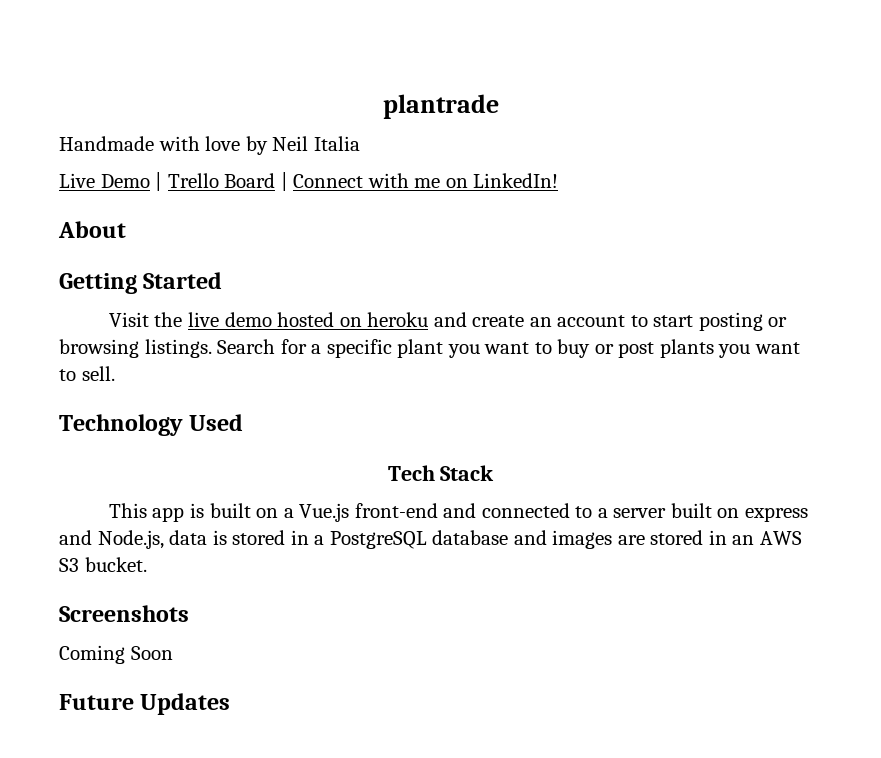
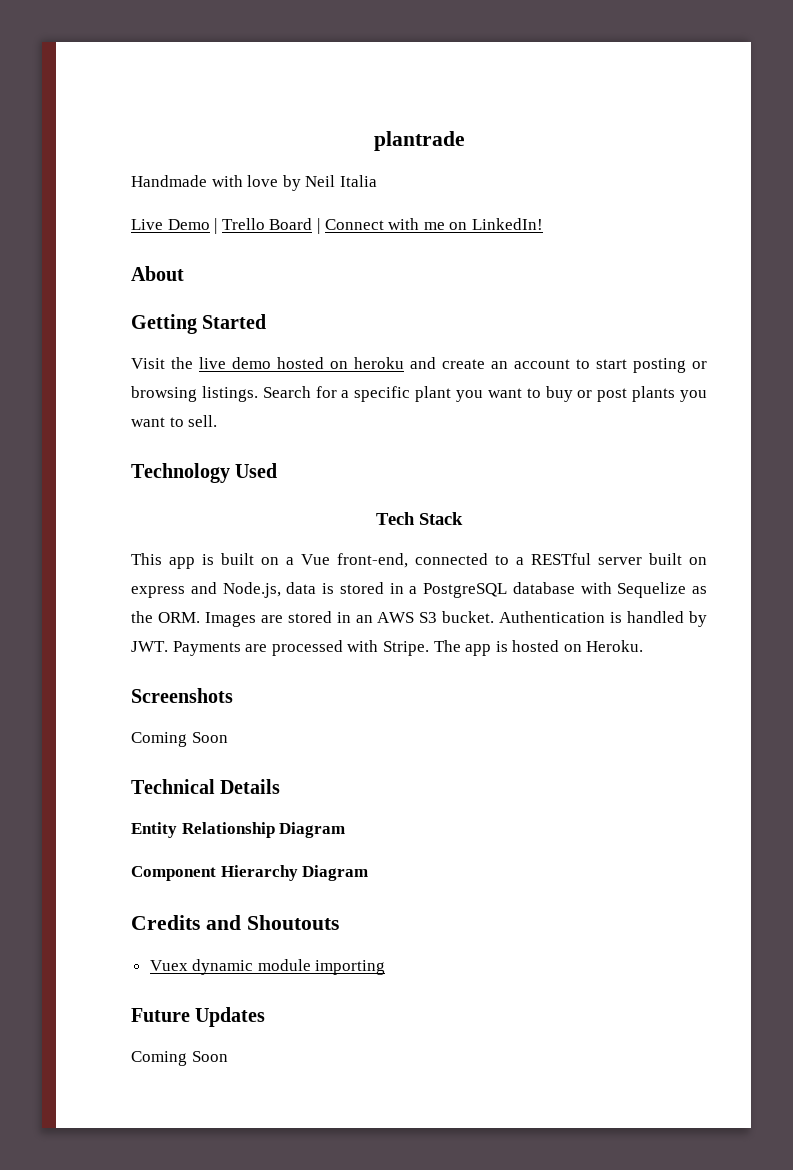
- This app is built on a Vue.js front-end and connected to a server built on express and Node.js, data is stored in a PostgreSQL database and images are stored in an AWS S3 bucket.
+ This app is built on a Vue front-end, connected to a RESTful server built on express and Node.js, data is stored in a PostgreSQL database with Sequelize as the ORM. Images are stored in an AWS S3 bucket. Authentication is handled by JWT. Payments are processed with Stripe. The app is hosted on Heroku.
  Screenshots
  Coming Soon
+ Technical Details
+ Entity Relationship Diagram
+ Component Hierarchy Diagram
+ Credits and Shoutouts
+ Vuex dynamic module importing
  Future Updates
+ Coming Soon

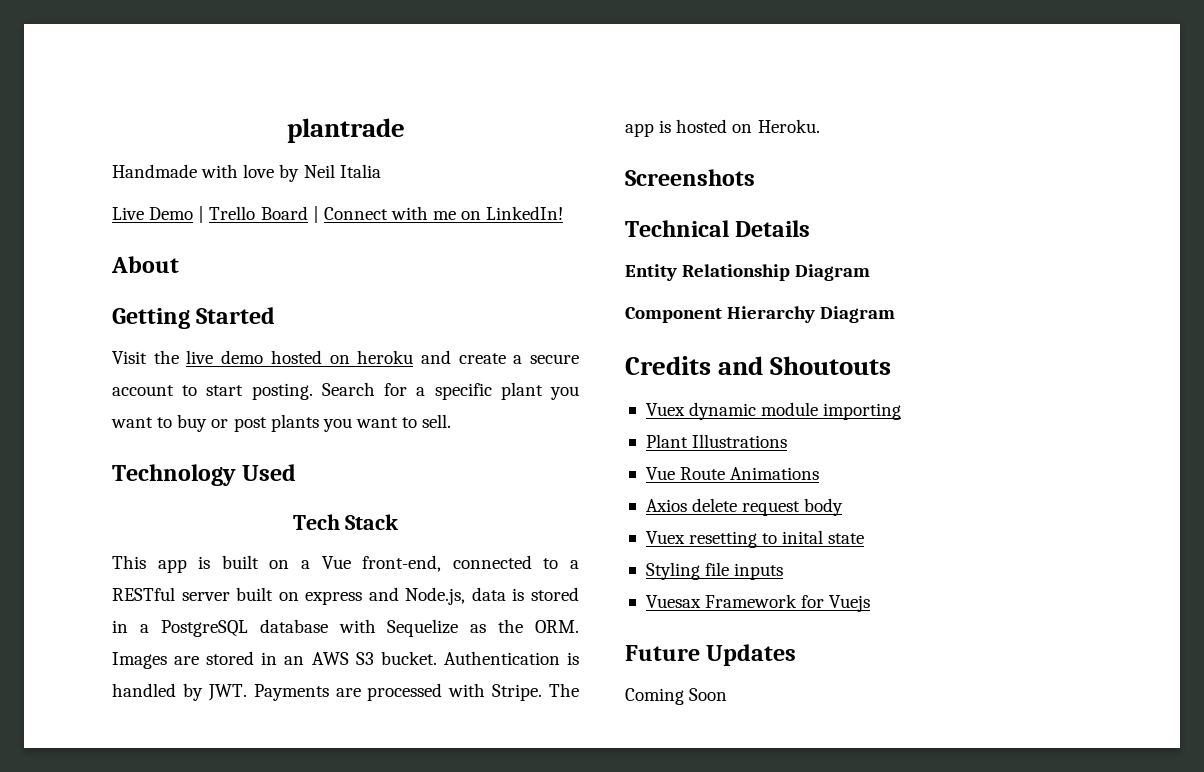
- Visit the live demo hosted on heroku and create an account to start posting or browsing listings.
+ Visit the live demo hosted on heroku and create a secure account to start posting.
  Screenshots
- Coming Soon
+ Plant Illustrations
+ Vue Route Animations
+ Axios delete request body
+ Vuex resetting to inital state
+ Styling file inputs
+ Vuesax Framework for Vuejs

